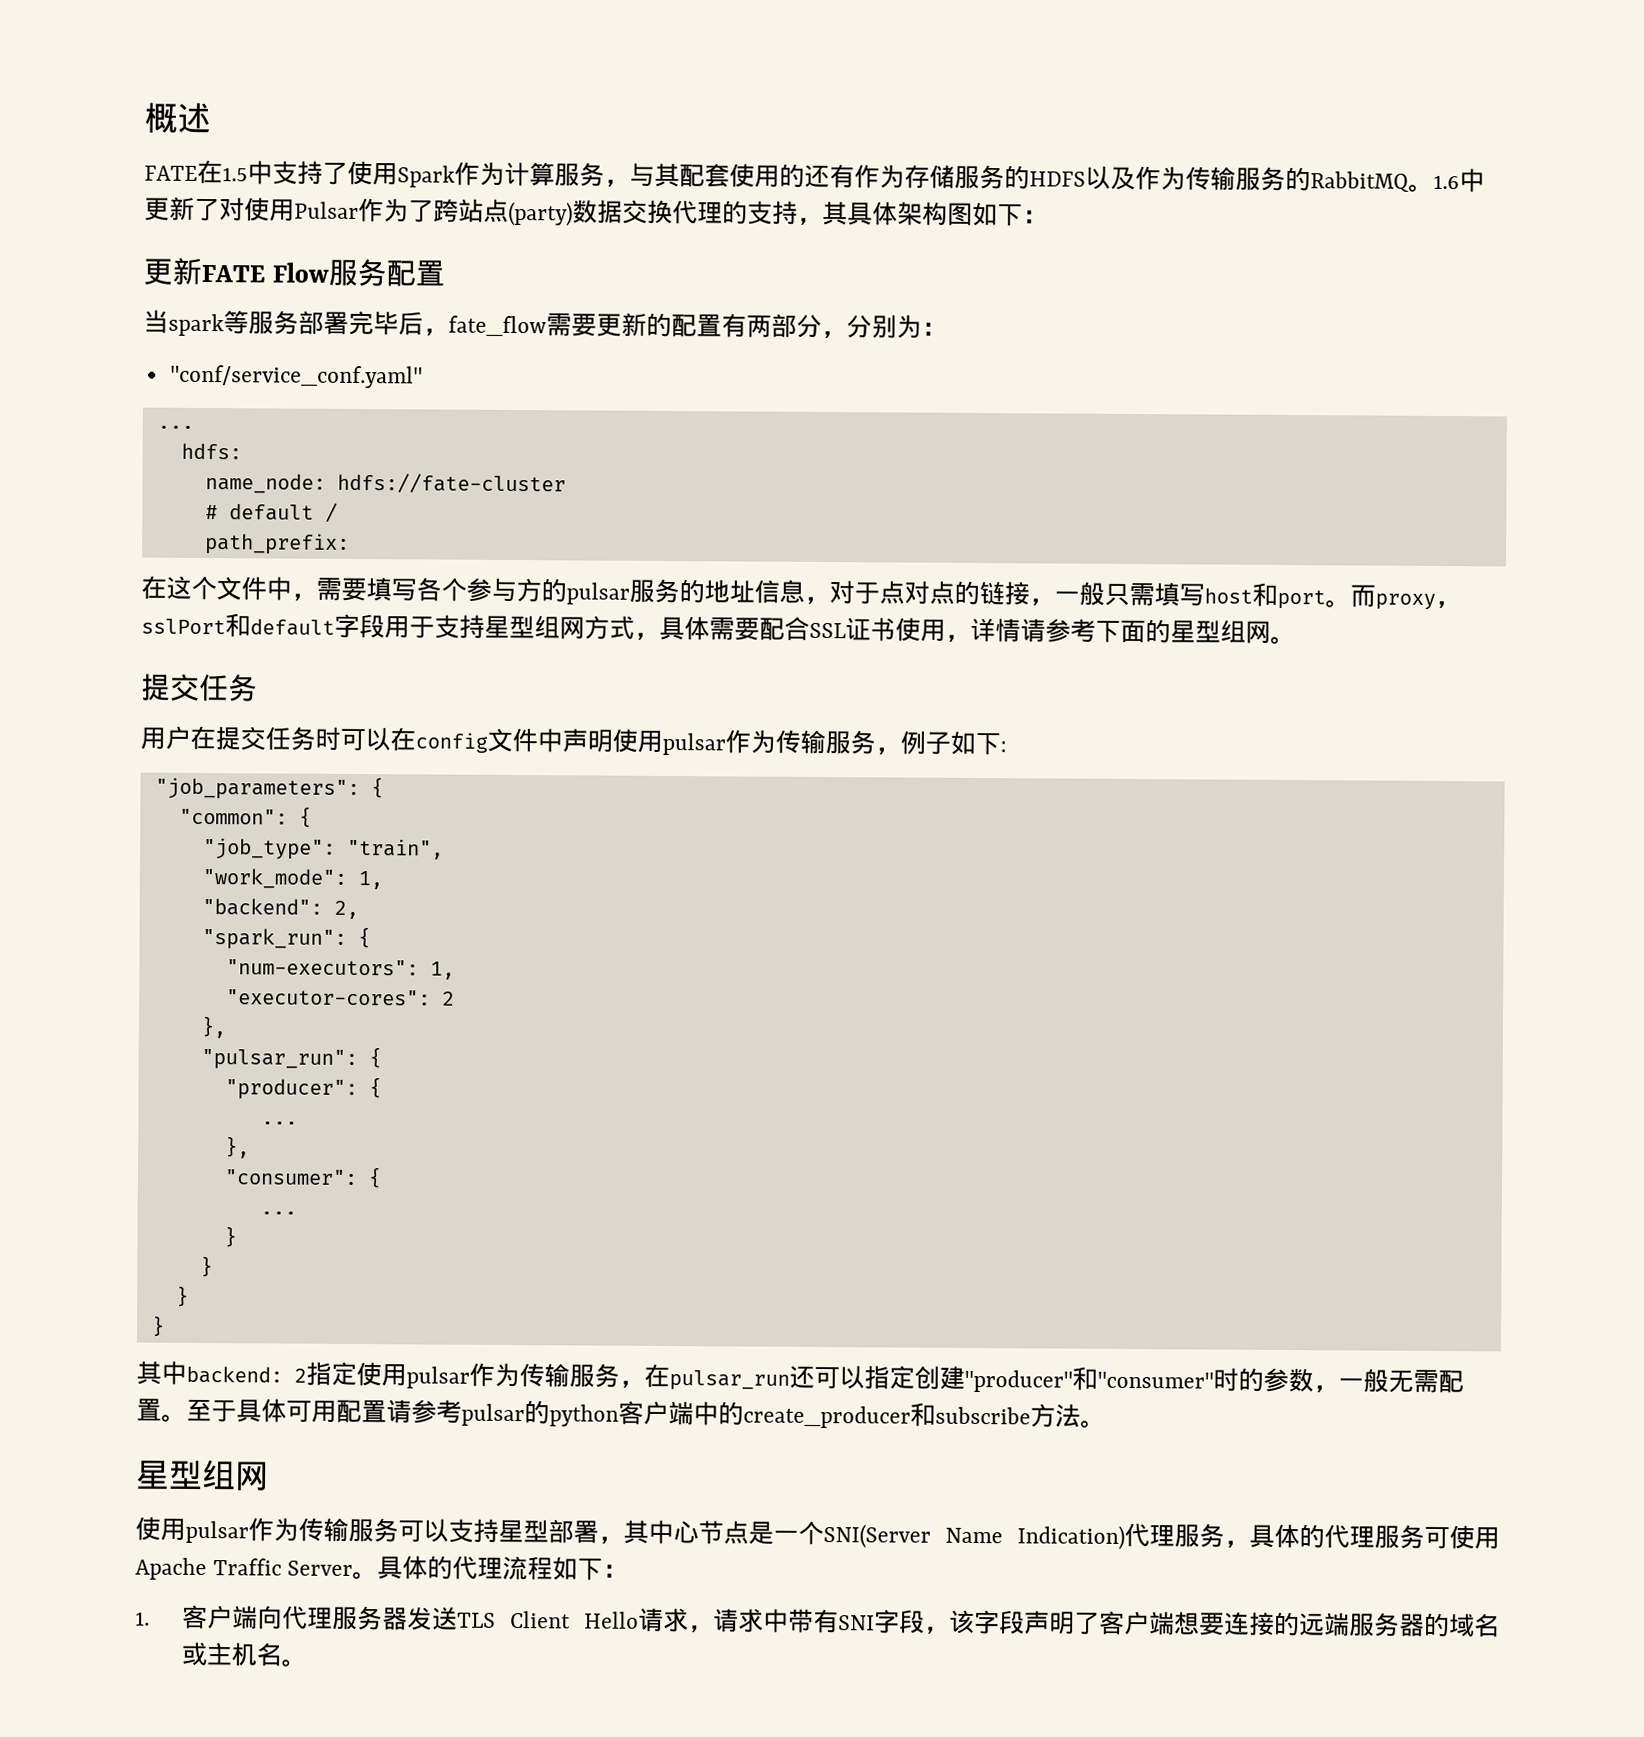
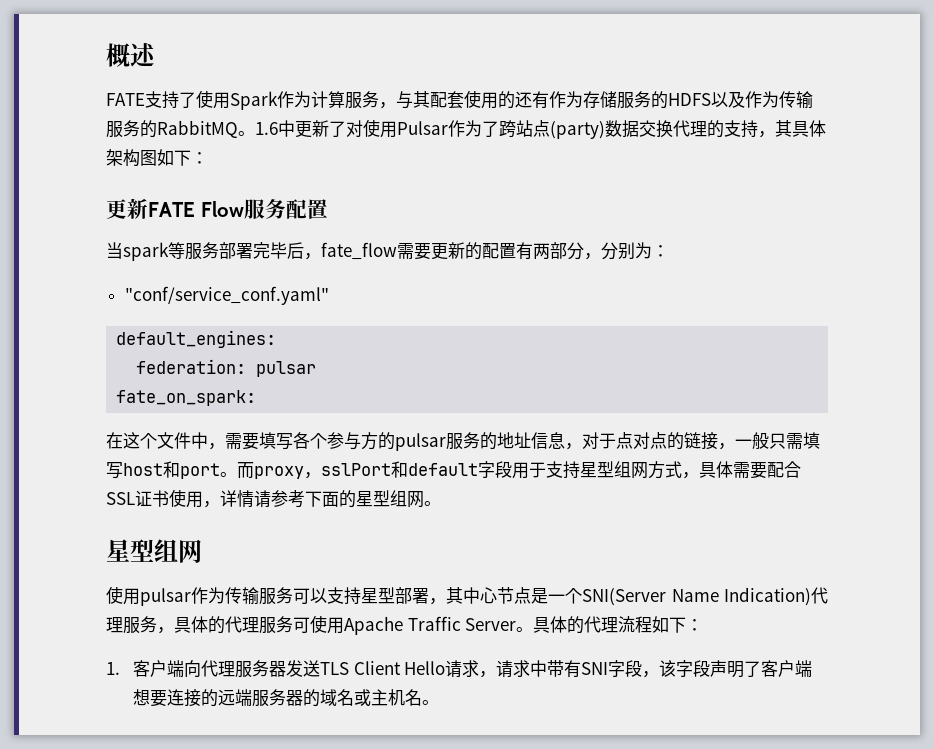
- FATE在1.5中支持了使用Spark作为计算服务，与其配套使用的还有作为存储服务的HDFS以及作为传输服务的RabbitMQ。
+ FATE支持了使用Spark作为计算服务，与其配套使用的还有作为存储服务的HDFS以及作为传输服务的RabbitMQ。
  "conf/service_conf.yaml"
- ...
- hdfs:
- name_node: hdfs://fate-cluster
- # default /
- path_prefix:
+ default_engines:
+ federation: pulsar
+ fate_on_spark:
  而proxy，sslPort和default字段用于支持星型组网方式，具体需要配合SSL证书使用，详情请参考下面的星型组网。
- 提交任务
- 用户在提交任务时可以在config文件中声明使用pulsar作为传输服务，例子如下:
- "job_parameters": {
- "common": {
- "job_type": "train",
- "work_mode": 1,
- "backend": 2,
- "spark_run": {
- "num-executors": 1,
- "executor-cores": 2
- },
- "pulsar_run": {
- "producer": {
- ...
- },
- "consumer": {
- ...
- }
- }
- }
- }
- 其中backend: 2指定使用pulsar作为传输服务，在pulsar_run还可以指定创建"producer"和"consumer"时的参数，一般无需配置。至于具体可用配置请参考pulsar的python客户端中的create_producer和subscribe方法。

